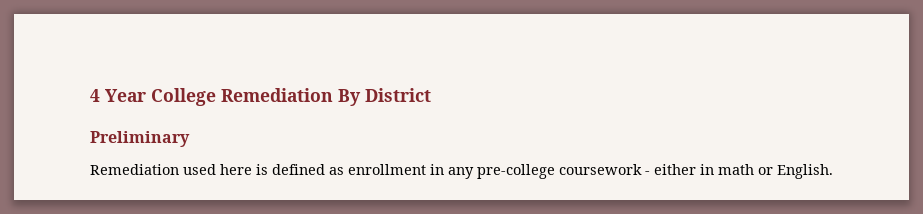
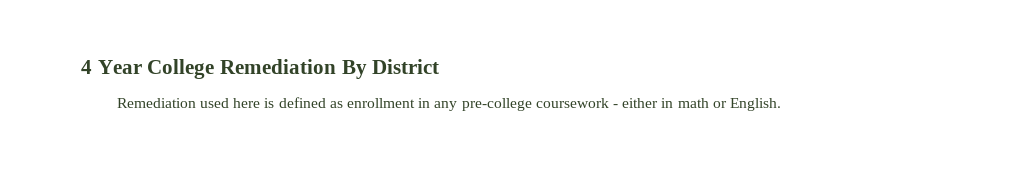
- Preliminary

